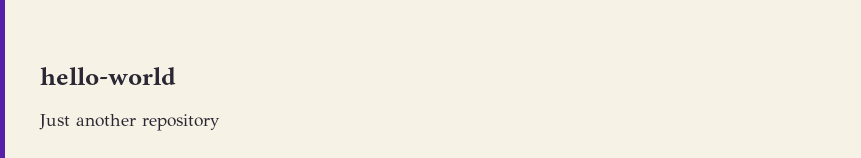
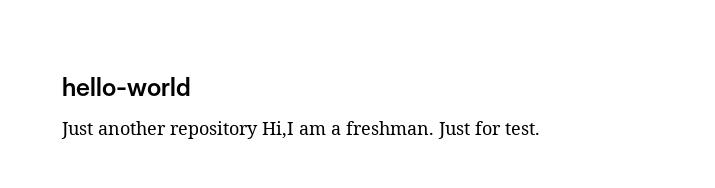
- Just another repository
+ Just another repository Hi,I am a freshman. Just for test.

